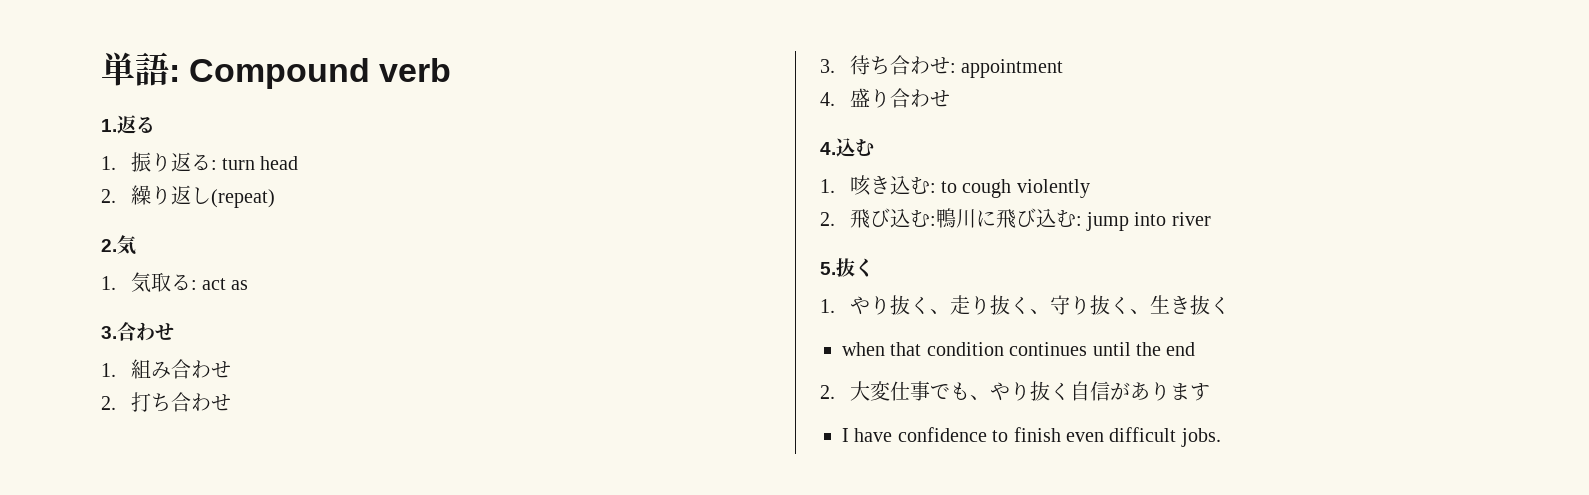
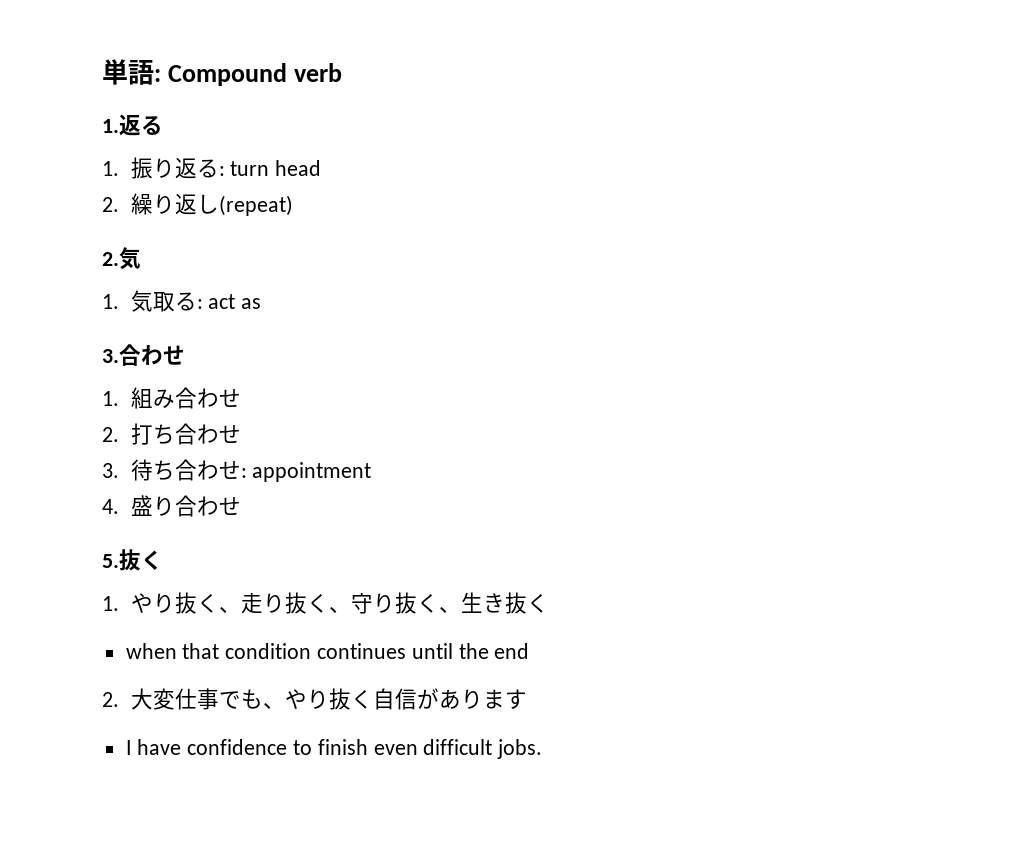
- 4.込む
- 1.咳き込む: to cough violently
- 2.飛び込む:鴨川に飛び込む: jump into river

